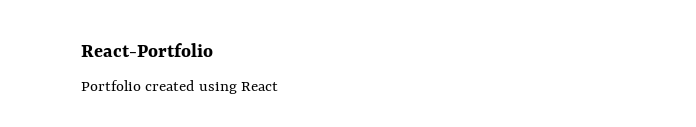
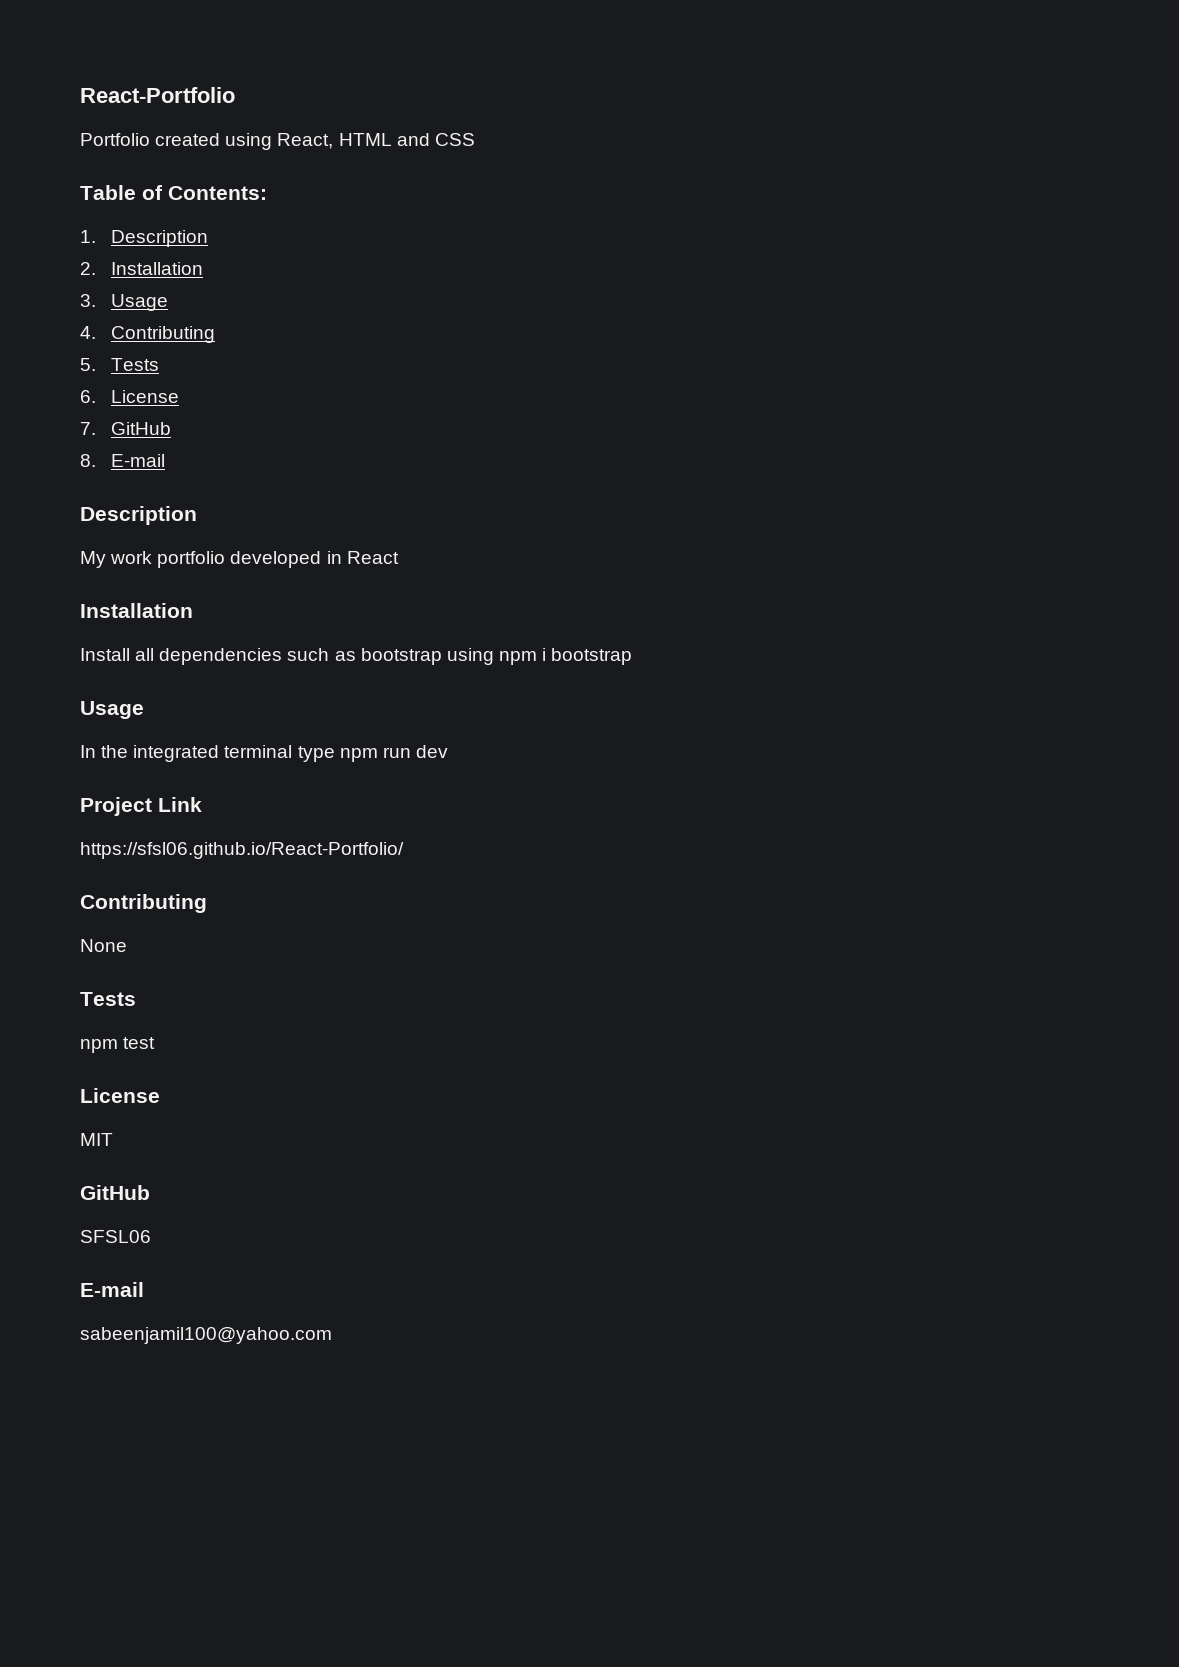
- Portfolio created using React
+ Portfolio created using React, HTML and CSS
+ Table of Contents:
+ 1. Description
+ 2. Installation
+ 3. Usage
+ 4. Contributing
+ 5. Tests
+ 6. License
+ 7. GitHub
+ 8. E-mail
+ Description
+ My work portfolio developed in React
+ Installation
+ Install all dependencies such as bootstrap using npm i bootstrap
+ Usage
+ In the integrated terminal type npm run dev
+ Project Link
+ https://sfsl06.github.io/React-Portfolio/
+ Contributing
+ None
+ Tests
+ npm test
+ License
+ MIT
+ GitHub
+ SFSL06
+ E-mail
+ sabeenjamil100@yahoo.com

